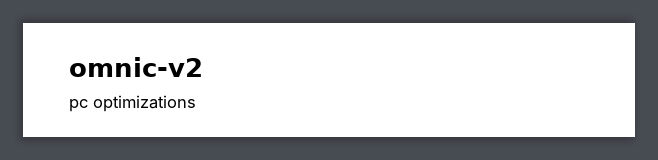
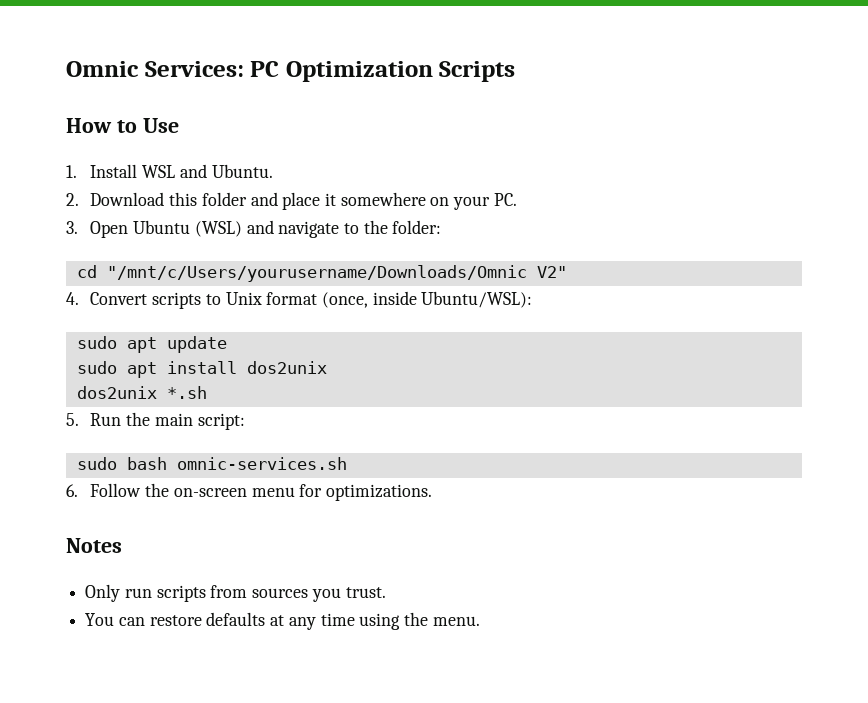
- omnic-v2
- pc optimizations
+ Omnic Services: PC Optimization Scripts
+ How to Use
+ 1. Install WSL and Ubuntu.
+ 2. Download this folder and place it somewhere on your PC.
+ 3. Open Ubuntu (WSL) and navigate to the folder:
+ cd "/mnt/c/Users/yourusername/Downloads/Omnic V2"
+ 4. Convert scripts to Unix format (once, inside Ubuntu/WSL):
+ sudo apt update
+ sudo apt install dos2unix
+ dos2unix *.sh
+ 5. Run the main script:
+ sudo bash omnic-services.sh
+ 6. Follow the on-screen menu for optimizations.
+ Notes
+ Only run scripts from sources you trust.
+ You can restore defaults at any time using the menu.

